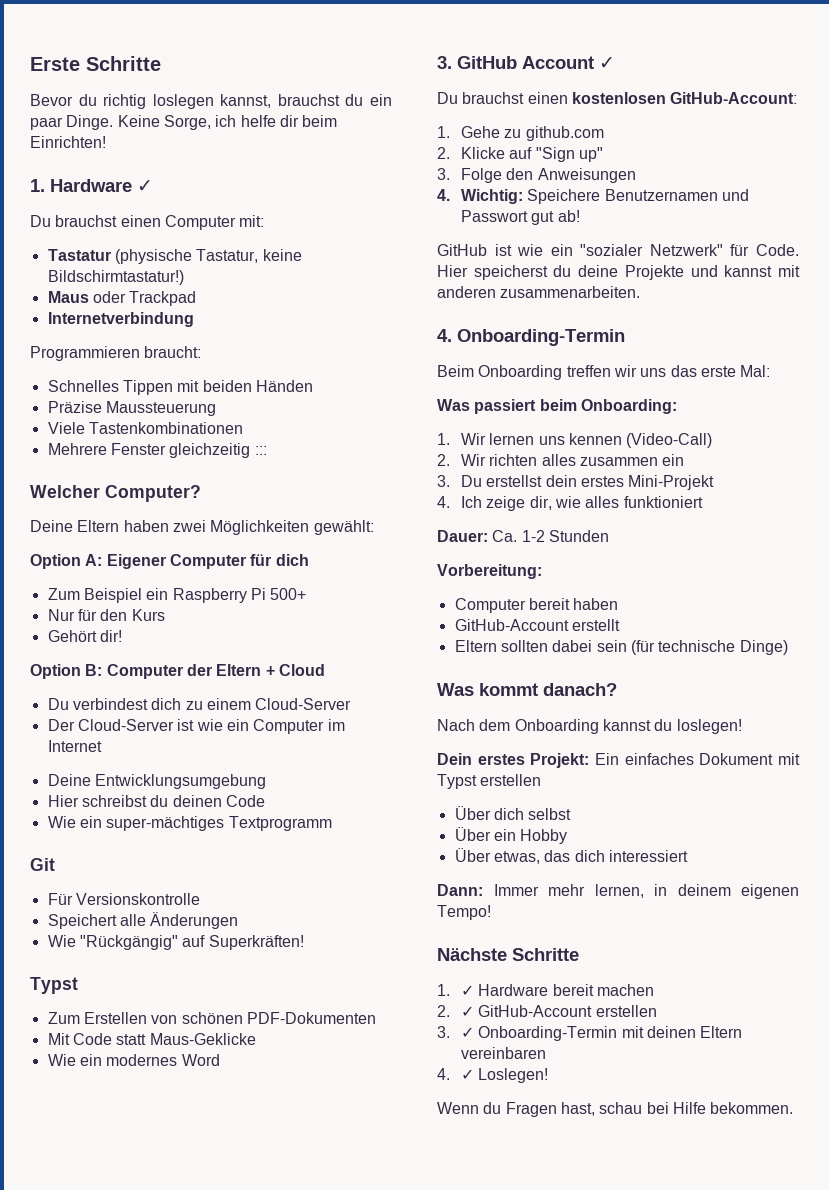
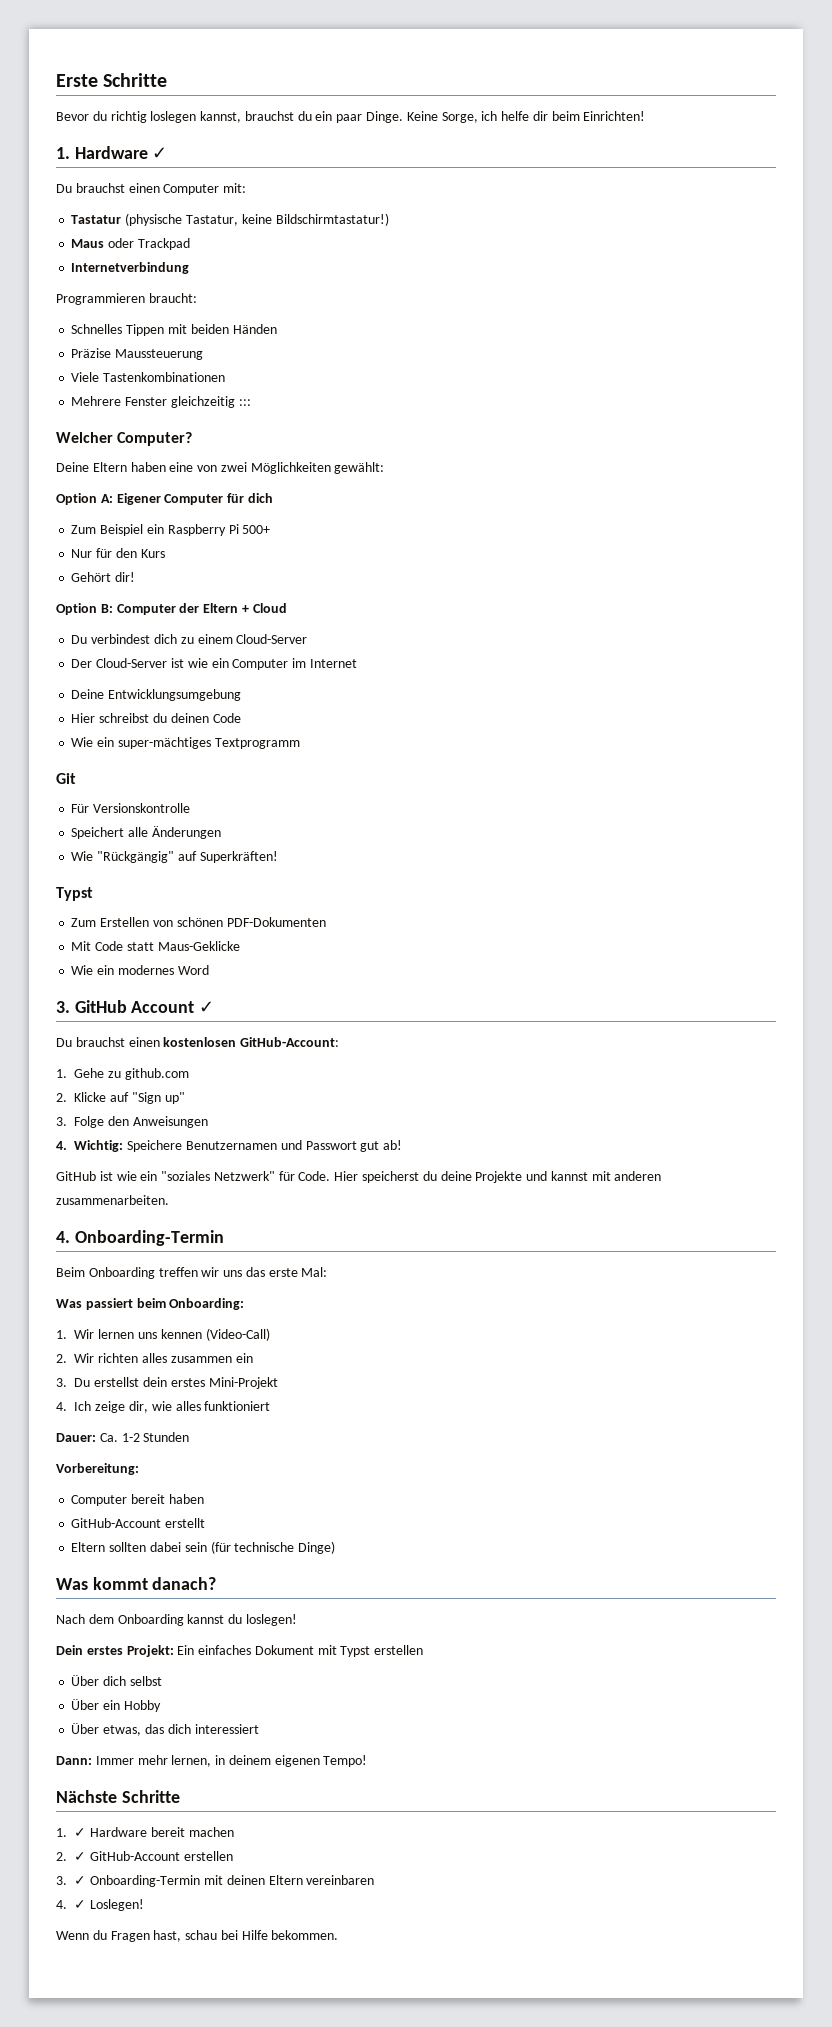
- Deine Eltern haben zwei Möglichkeiten gewählt:
+ Deine Eltern haben eine von zwei Möglichkeiten gewählt:
- GitHub ist wie ein "sozialer Netzwerk" für Code.
+ GitHub ist wie ein "soziales Netzwerk" für Code.

